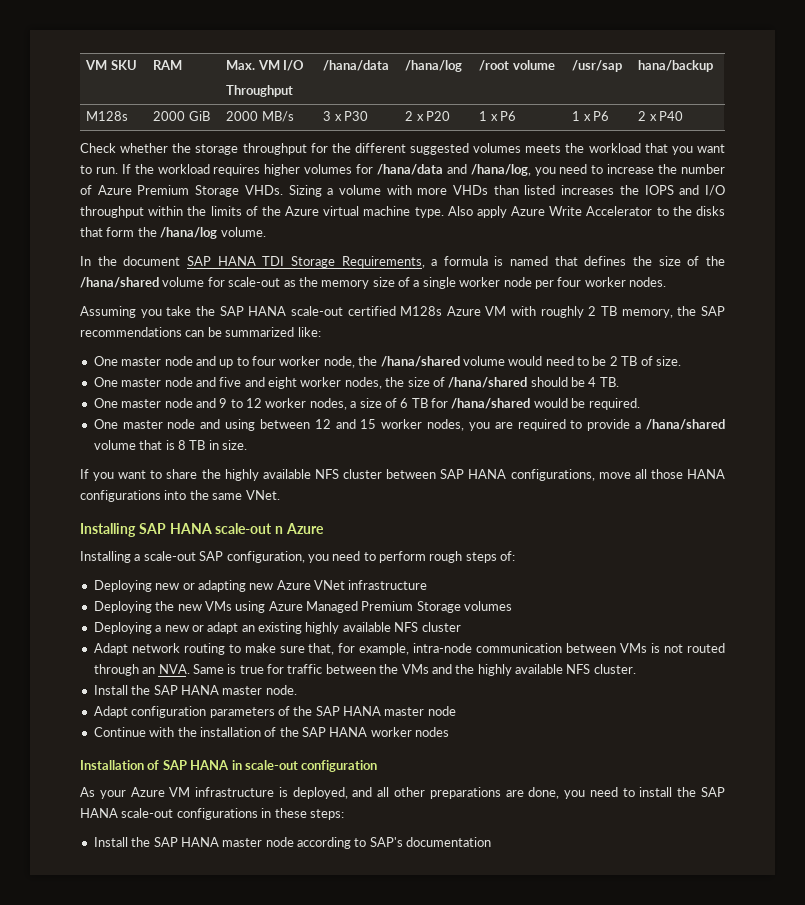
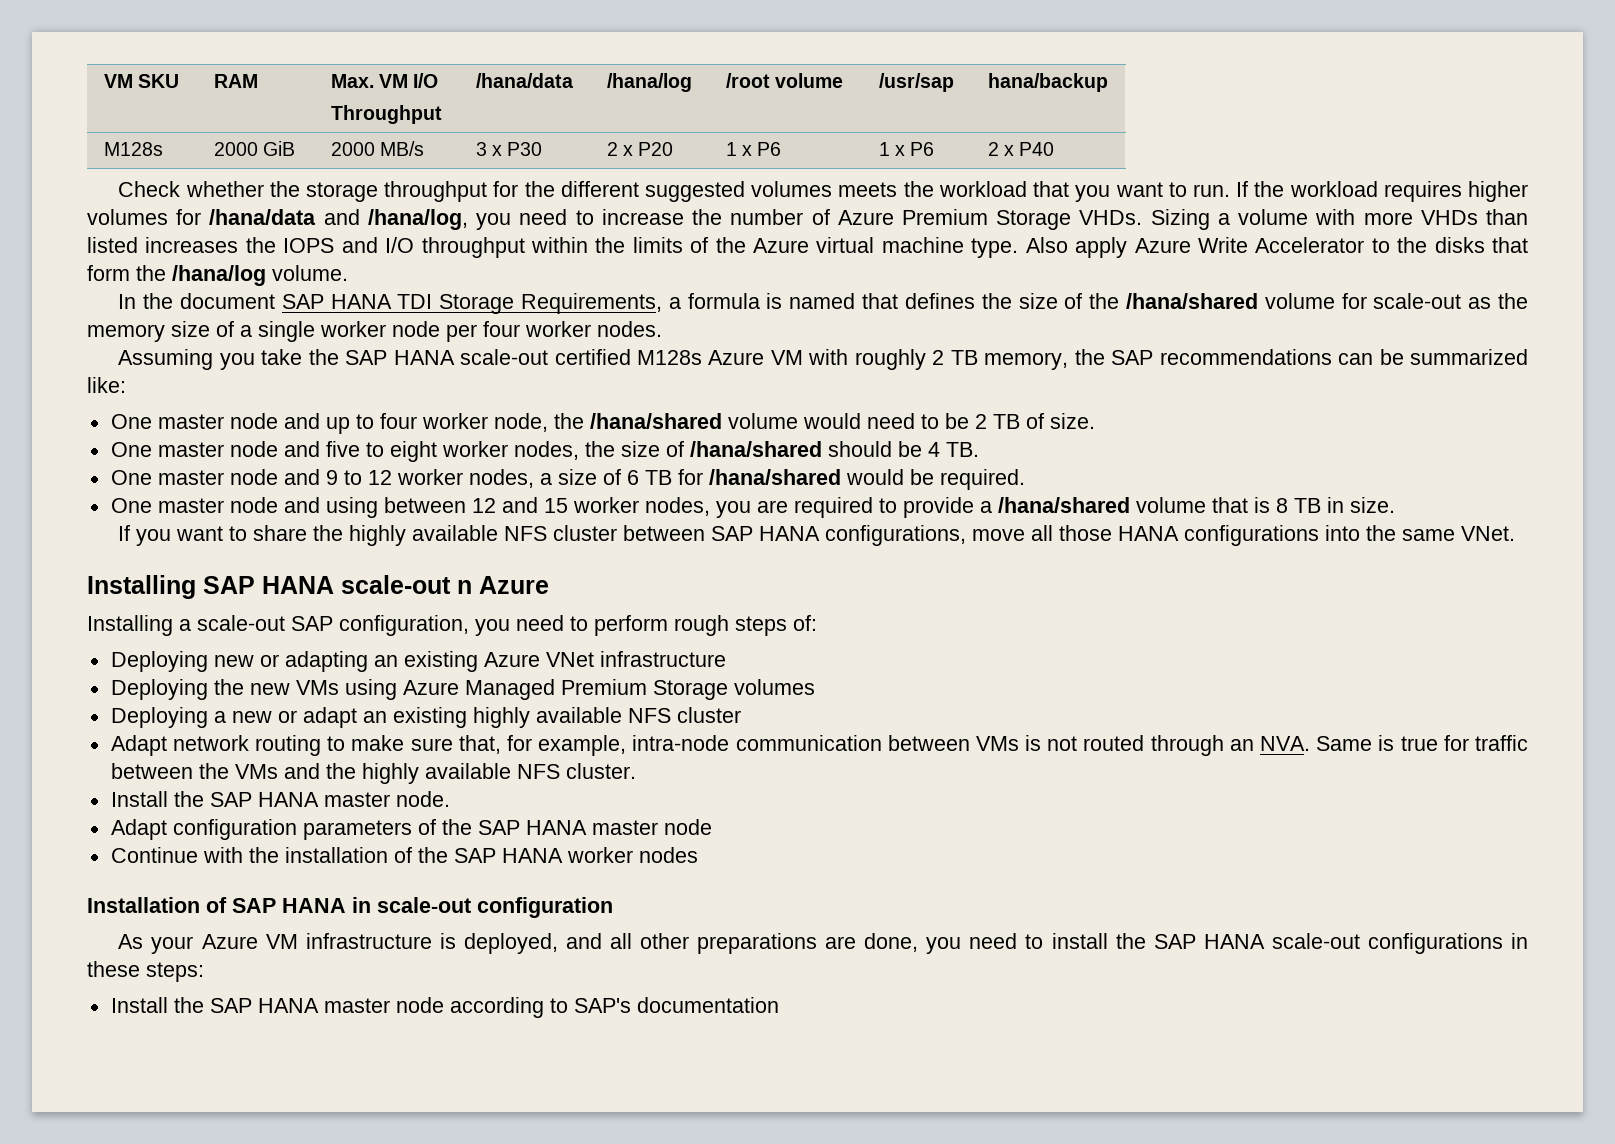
- One master node and five and eight worker nodes, the size of /hana/shared should be 4 TB.
+ One master node and five to eight worker nodes, the size of /hana/shared should be 4 TB.
- Deploying new or adapting new Azure VNet infrastructure
+ Deploying new or adapting an existing Azure VNet infrastructure

